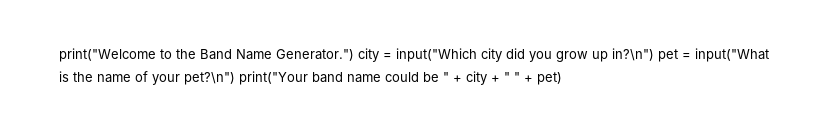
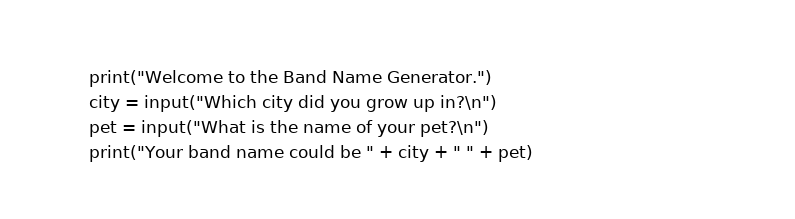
- print("Welcome to the Band Name Generator.") city = input("Which city did you grow up in?\n") pet = input("What is the name of your pet?\n") print("Your band name could be " + city + " " + pet)
+ print("Welcome to the Band Name Generator.")
+ city = input("Which city did you grow up in?\n")
+ pet = input("What is the name of your pet?\n")
+ print("Your band name could be " + city + " " + pet)

